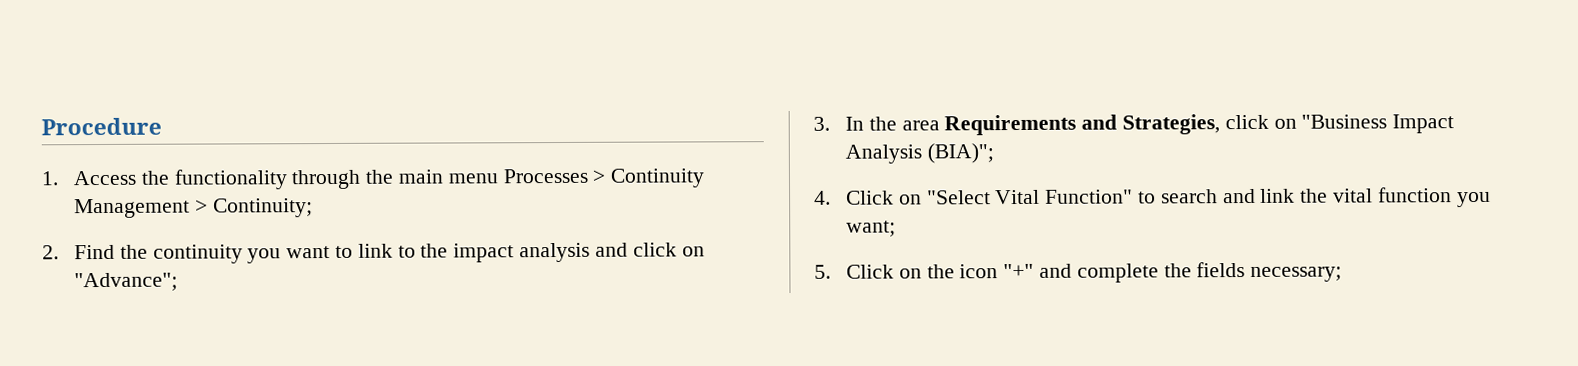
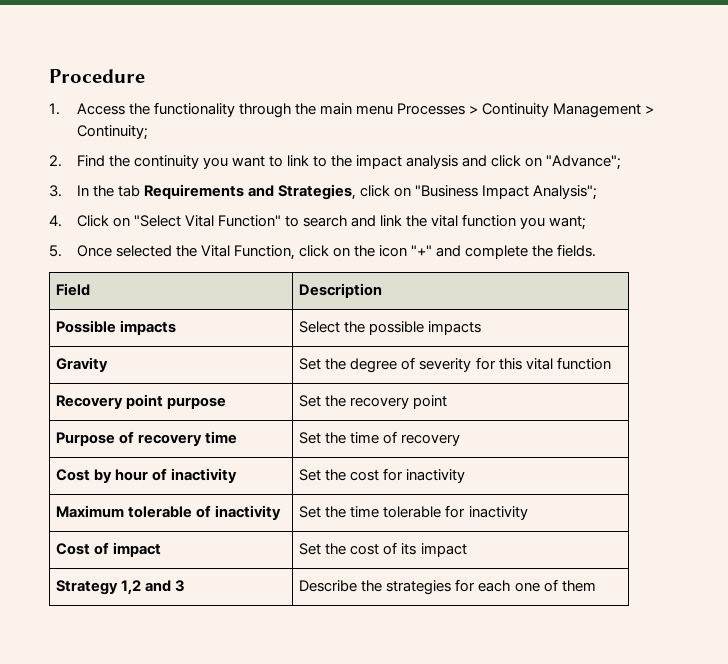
- 3. In the area Requirements and Strategies, click on "Business Impact Analysis (BIA)";
+ 3. In the tab Requirements and Strategies, click on "Business Impact Analysis";
- 5. Click on the icon "+" and complete the fields necessary;
+ 5. Once selected the Vital Function, click on the icon "+" and complete the fields.
+ Field | Description
+ Possible impacts | Select the possible impacts
+ Gravity | Set the degree of severity for this vital function
+ Recovery point purpose | Set the recovery point
+ Purpose of recovery time | Set the time of recovery
+ Cost by hour of inactivity | Set the cost for inactivity
+ Maximum tolerable of inactivity | Set the time tolerable for inactivity
+ Cost of impact | Set the cost of its impact
+ Strategy 1,2 and 3 | Describe the strategies for each one of them

